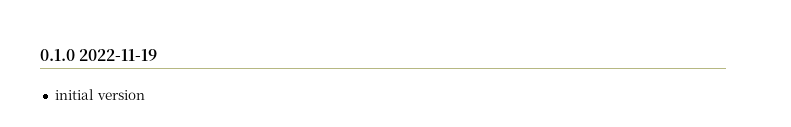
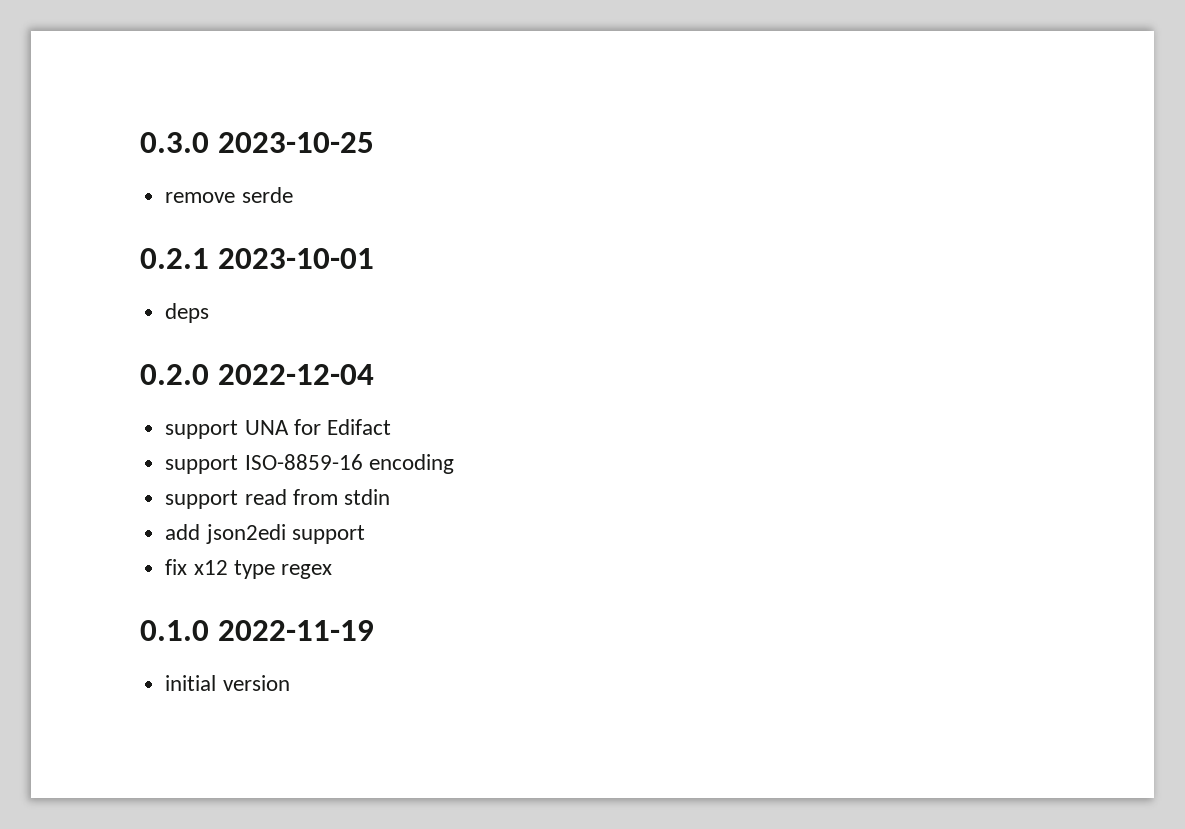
+ 0.3.0 2023-10-25
+ remove serde
+ 0.2.1 2023-10-01
+ deps
+ 0.2.0 2022-12-04
+ support UNA for Edifact
+ support ISO-8859-16 encoding
+ support read from stdin
+ add json2edi support
+ fix x12 type regex

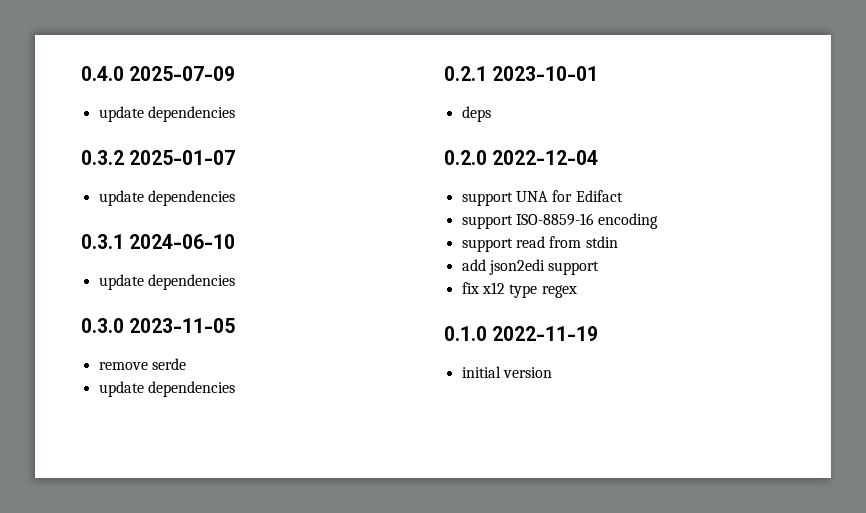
- 0.3.0 2023-10-25
+ 0.4.0 2025-07-09
+ update dependencies
+ 0.3.2 2025-01-07
+ update dependencies
+ 0.3.1 2024-06-10
+ update dependencies
+ 0.3.0 2023-11-05
  remove serde
+ update dependencies

